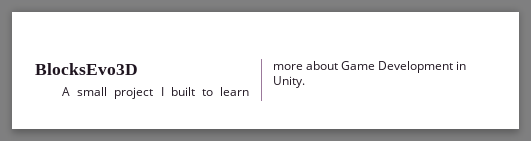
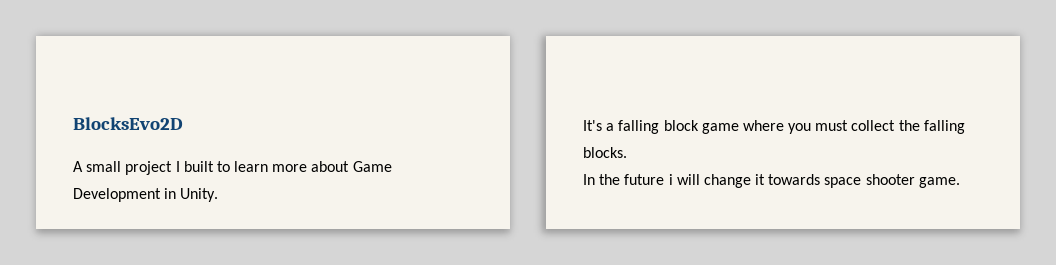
- BlocksEvo3D
+ BlocksEvo2D
+ It's a falling block game where you must collect the falling blocks.
+ In the future i will change it towards space shooter game.

